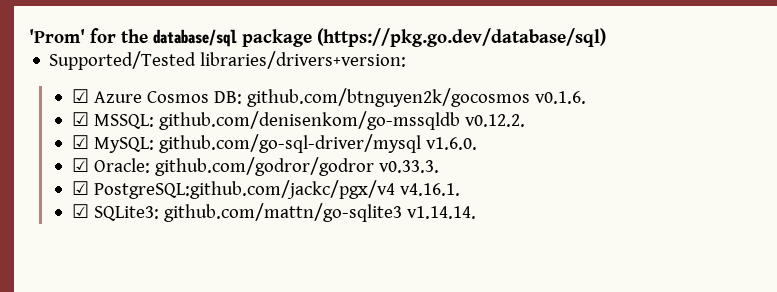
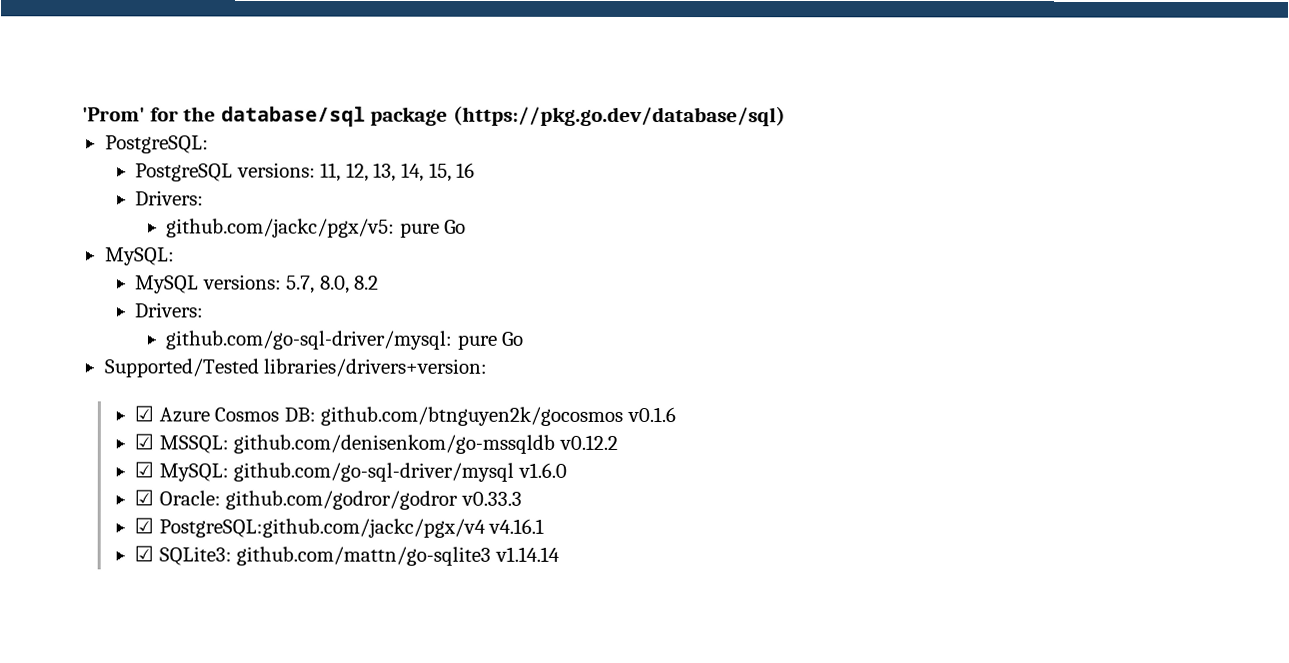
+ PostgreSQL:
+ PostgreSQL versions: 11, 12, 13, 14, 15, 16
+ Drivers:
+ github.com/jackc/pgx/v5: pure Go
+ MySQL:
+ MySQL versions: 5.7, 8.0, 8.2
+ Drivers:
+ github.com/go-sql-driver/mysql: pure Go
- ☑ Azure Cosmos DB: github.com/btnguyen2k/gocosmos v0.1.6.
+ ☑ Azure Cosmos DB: github.com/btnguyen2k/gocosmos v0.1.6
- ☑ MSSQL: github.com/denisenkom/go-mssqldb v0.12.2.
+ ☑ MSSQL: github.com/denisenkom/go-mssqldb v0.12.2
- ☑ MySQL: github.com/go-sql-driver/mysql v1.6.0.
+ ☑ MySQL: github.com/go-sql-driver/mysql v1.6.0
- ☑ Oracle: github.com/godror/godror v0.33.3.
+ ☑ Oracle: github.com/godror/godror v0.33.3
- ☑ PostgreSQL:github.com/jackc/pgx/v4 v4.16.1.
+ ☑ PostgreSQL:github.com/jackc/pgx/v4 v4.16.1
- ☑ SQLite3: github.com/mattn/go-sqlite3 v1.14.14.
+ ☑ SQLite3: github.com/mattn/go-sqlite3 v1.14.14

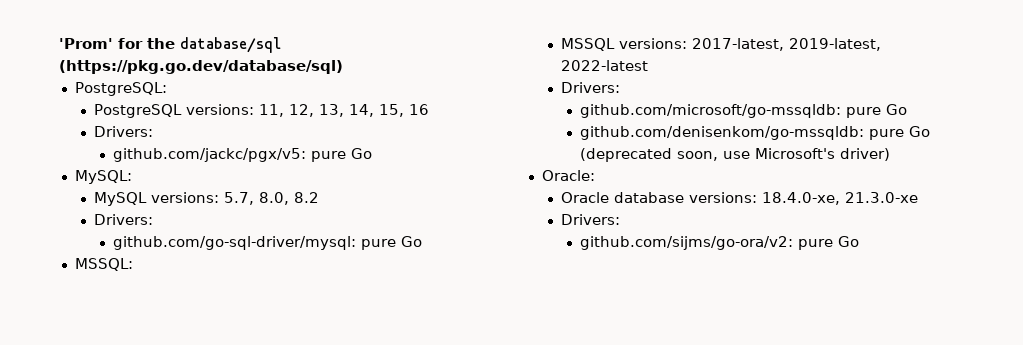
- 'Prom' for the database/sql package (https://pkg.go.dev/database/sql)
+ 'Prom' for the database/sql (https://pkg.go.dev/database/sql)
- Supported/Tested libraries/drivers+version:
- ☑ Azure Cosmos DB: github.com/btnguyen2k/gocosmos v0.1.6
- ☑ MSSQL: github.com/denisenkom/go-mssqldb v0.12.2
- ☑ MySQL: github.com/go-sql-driver/mysql v1.6.0
- ☑ Oracle: github.com/godror/godror v0.33.3
- ☑ PostgreSQL:github.com/jackc/pgx/v4 v4.16.1
- ☑ SQLite3: github.com/mattn/go-sqlite3 v1.14.14
+ MSSQL:
+ MSSQL versions: 2017-latest, 2019-latest, 2022-latest
+ Drivers:
+ github.com/microsoft/go-mssqldb: pure Go
+ github.com/denisenkom/go-mssqldb: pure Go (deprecated soon, use Microsoft's driver)
+ Oracle:
+ Oracle database versions: 18.4.0-xe, 21.3.0-xe
+ Drivers:
+ github.com/sijms/go-ora/v2: pure Go

